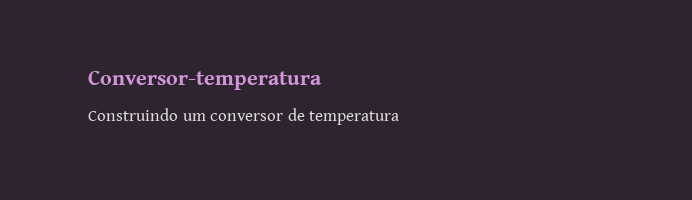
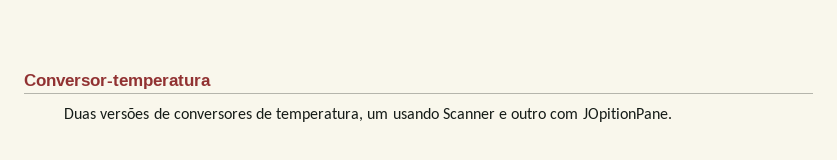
- Construindo um conversor de temperatura
+ Duas versões de conversores de temperatura, um usando Scanner e outro com JOpitionPane.

